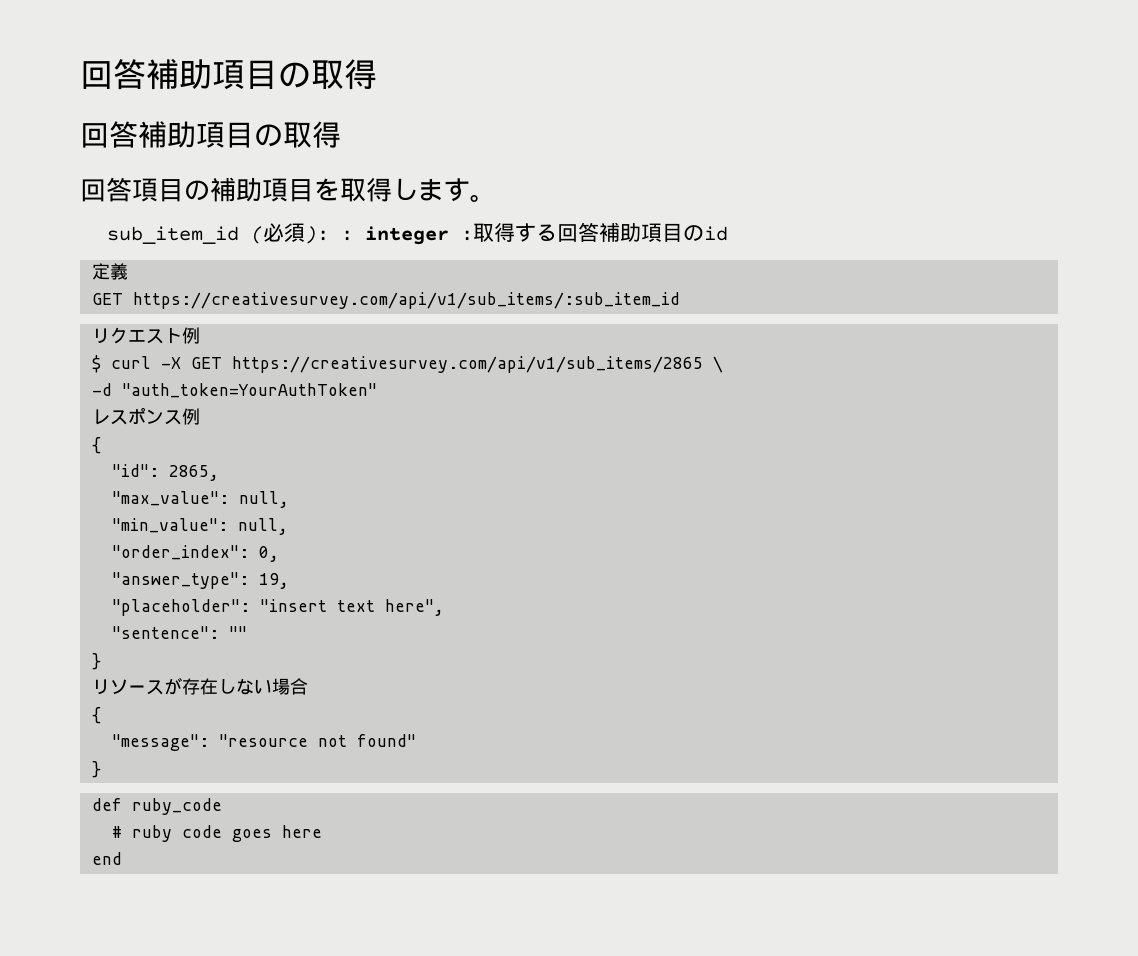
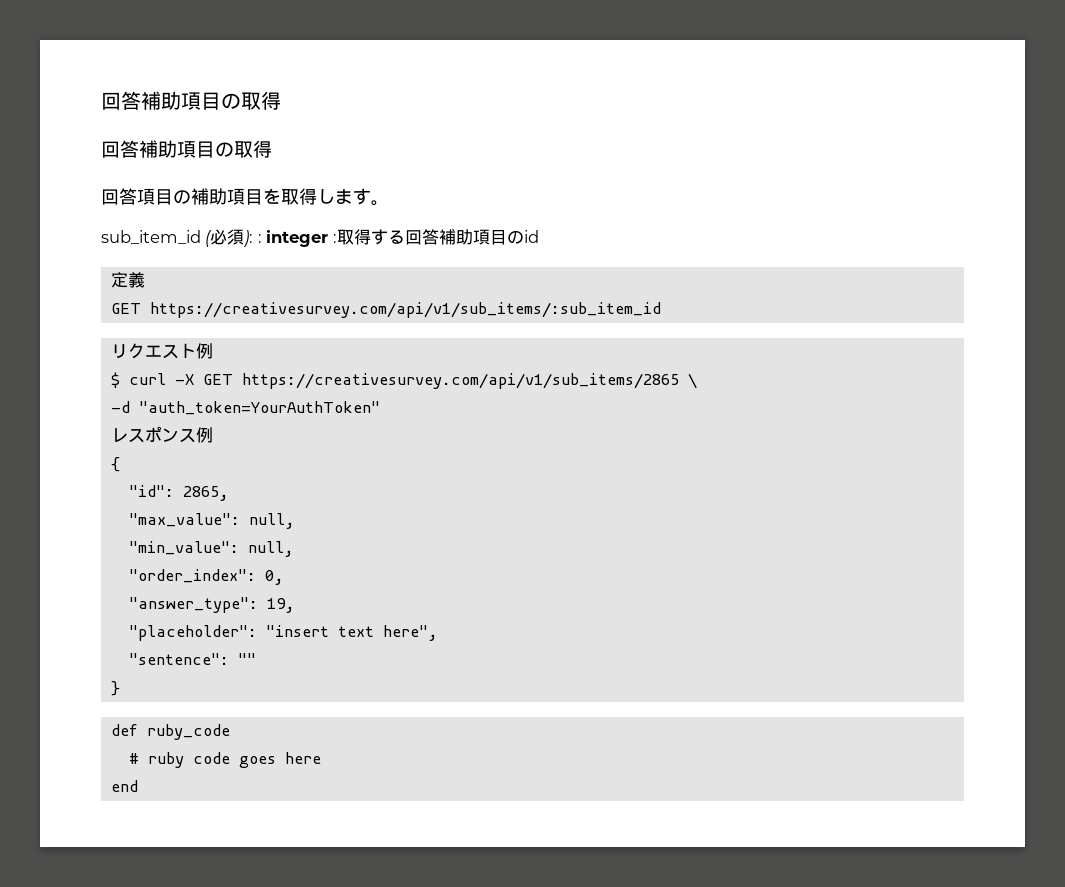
- リソースが存在しない場合
- {
- "message": "resource not found"
- }

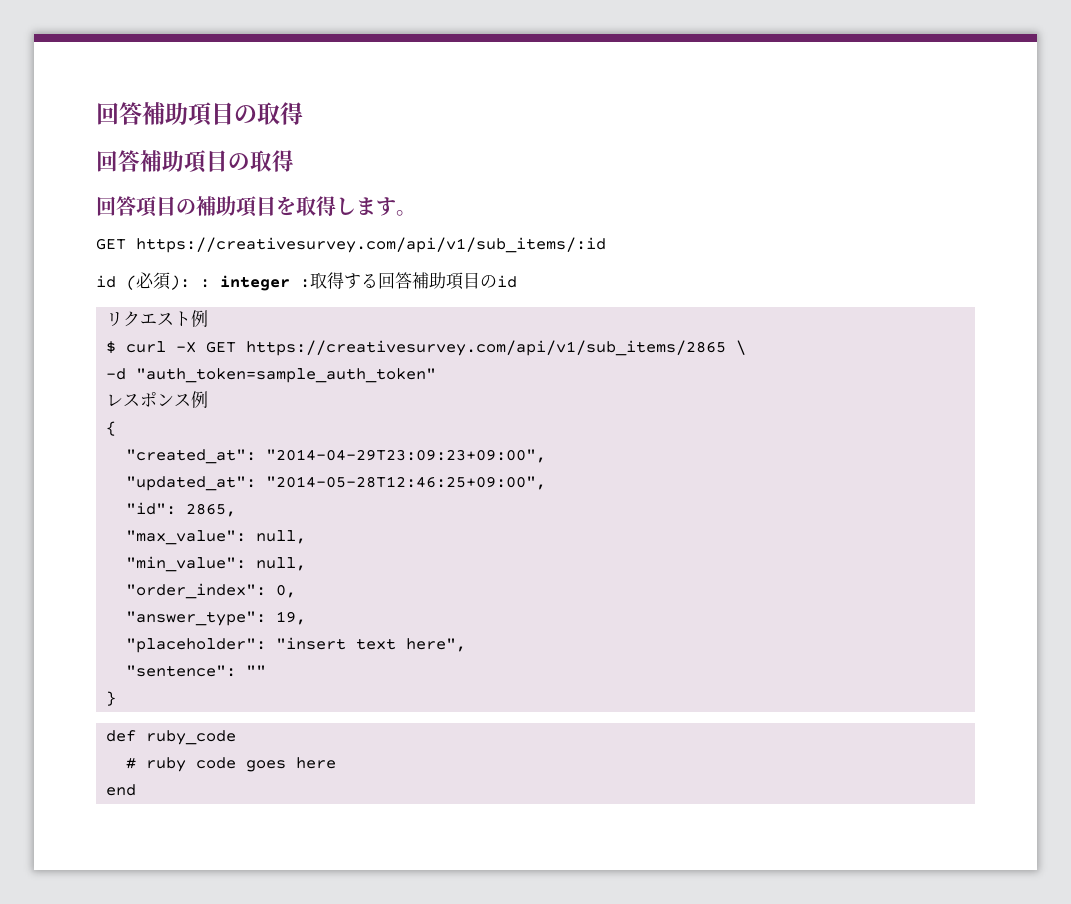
- sub_item_id (必須): : integer :取得する回答補助項目のid
+ GET https://creativesurvey.com/api/v1/sub_items/:id
+ id (必須): : integer :取得する回答補助項目のid
- 定義
- GET https://creativesurvey.com/api/v1/sub_items/:sub_item_id
- -d "auth_token=YourAuthToken"
+ -d "auth_token=sample_auth_token"
+ "created_at": "2014-04-29T23:09:23+09:00",
+ "updated_at": "2014-05-28T12:46:25+09:00",

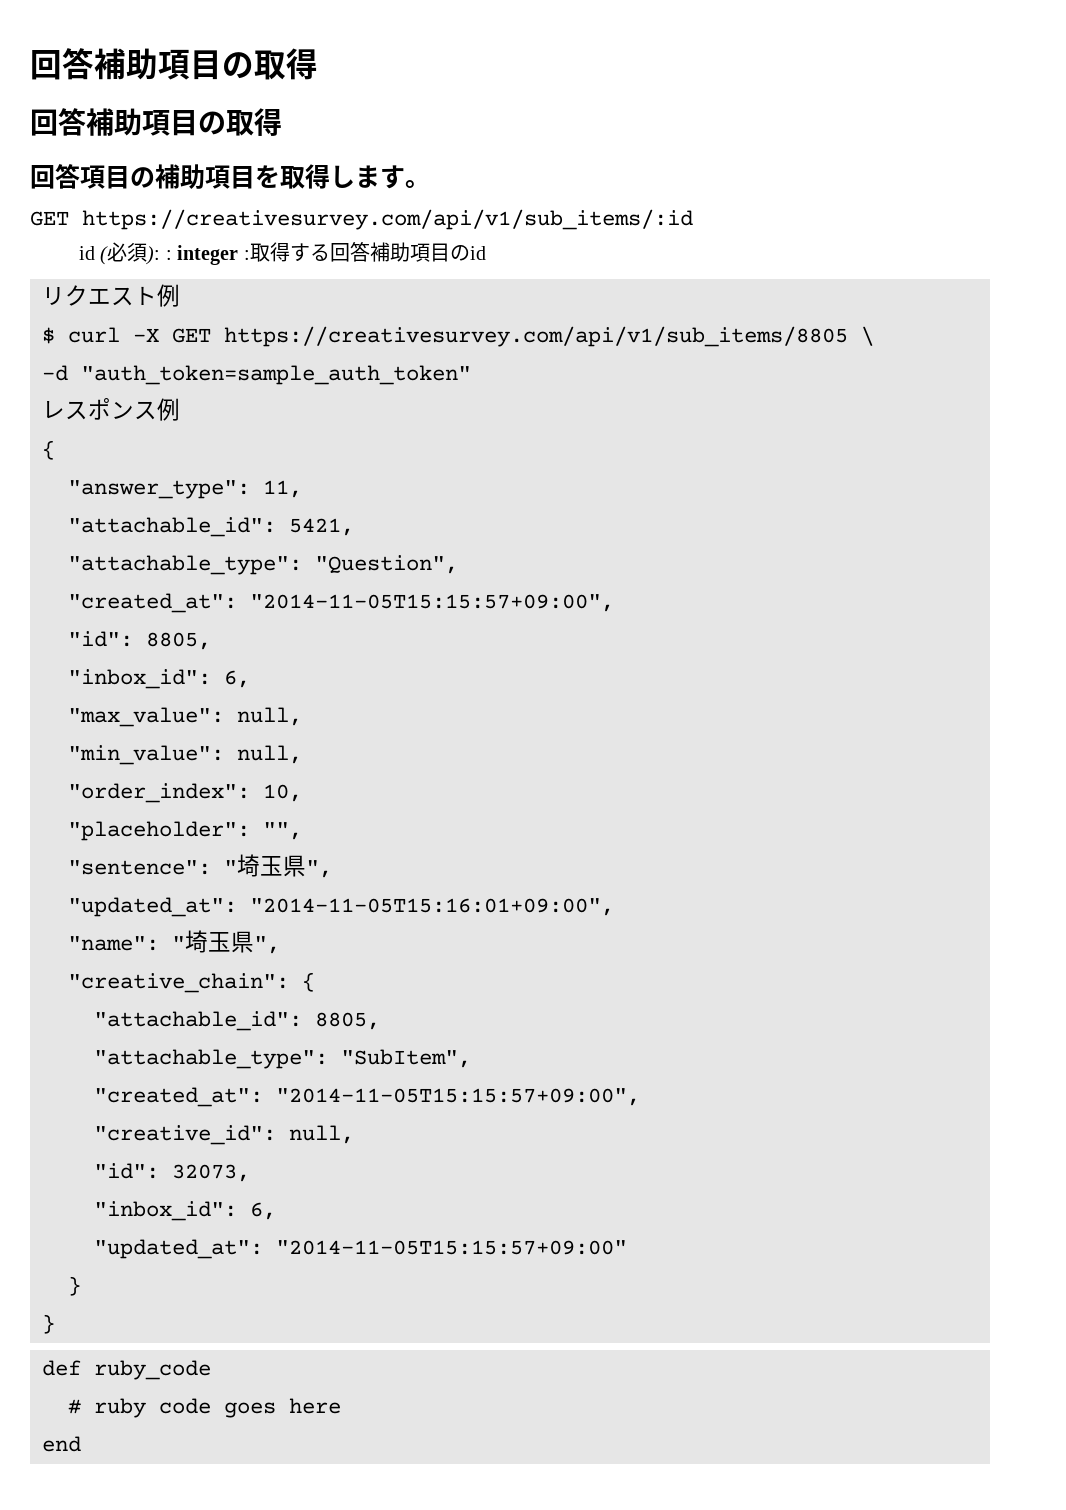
- $ curl -X GET https://creativesurvey.com/api/v1/sub_items/2865 \
+ $ curl -X GET https://creativesurvey.com/api/v1/sub_items/8805 \
- "created_at": "2014-04-29T23:09:23+09:00",
- "updated_at": "2014-05-28T12:46:25+09:00",
- "id": 2865,
+ "answer_type": 11,
+ "attachable_id": 5421,
+ "attachable_type": "Question",
+ "created_at": "2014-11-05T15:15:57+09:00",
+ "id": 8805,
+ "inbox_id": 6,
- "order_index": 0,
- "answer_type": 19,
- "placeholder": "insert text here",
- "sentence": ""
+ "order_index": 10,
+ "placeholder": "",
+ "sentence": "埼玉県",
+ "updated_at": "2014-11-05T15:16:01+09:00",
+ "name": "埼玉県",
+ "creative_chain": {
+ "attachable_id": 8805,
+ "attachable_type": "SubItem",
+ "created_at": "2014-11-05T15:15:57+09:00",
+ "creative_id": null,
+ "id": 32073,
+ "inbox_id": 6,
+ "updated_at": "2014-11-05T15:15:57+09:00"
+ }

